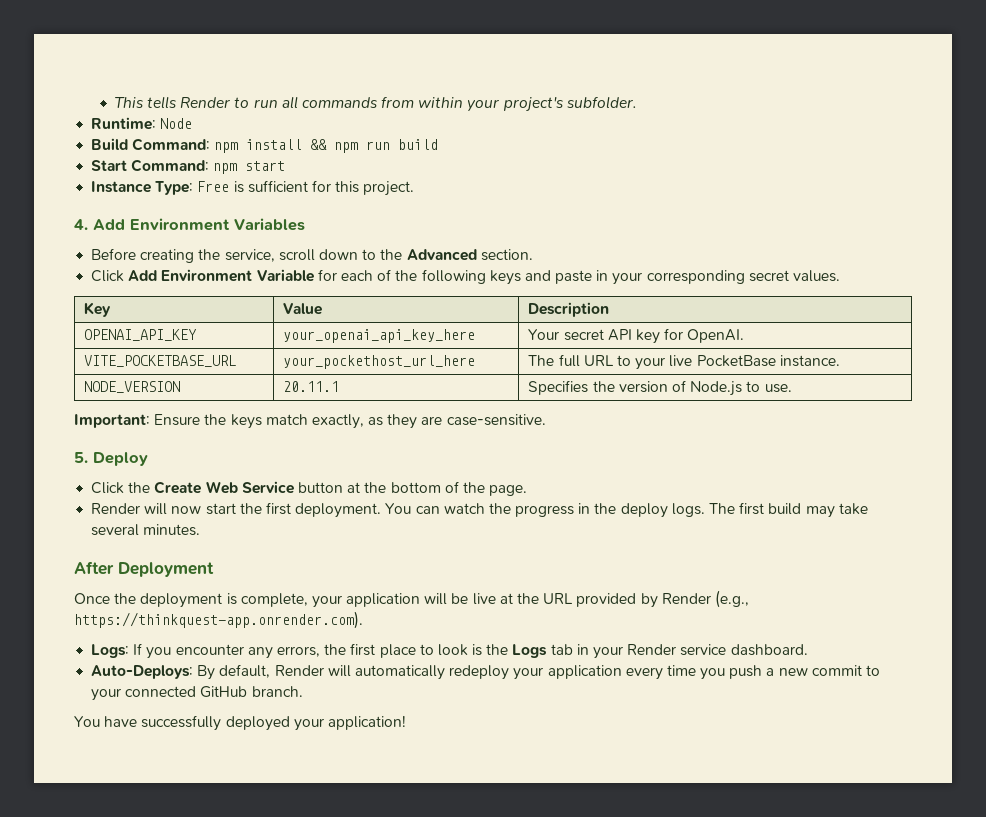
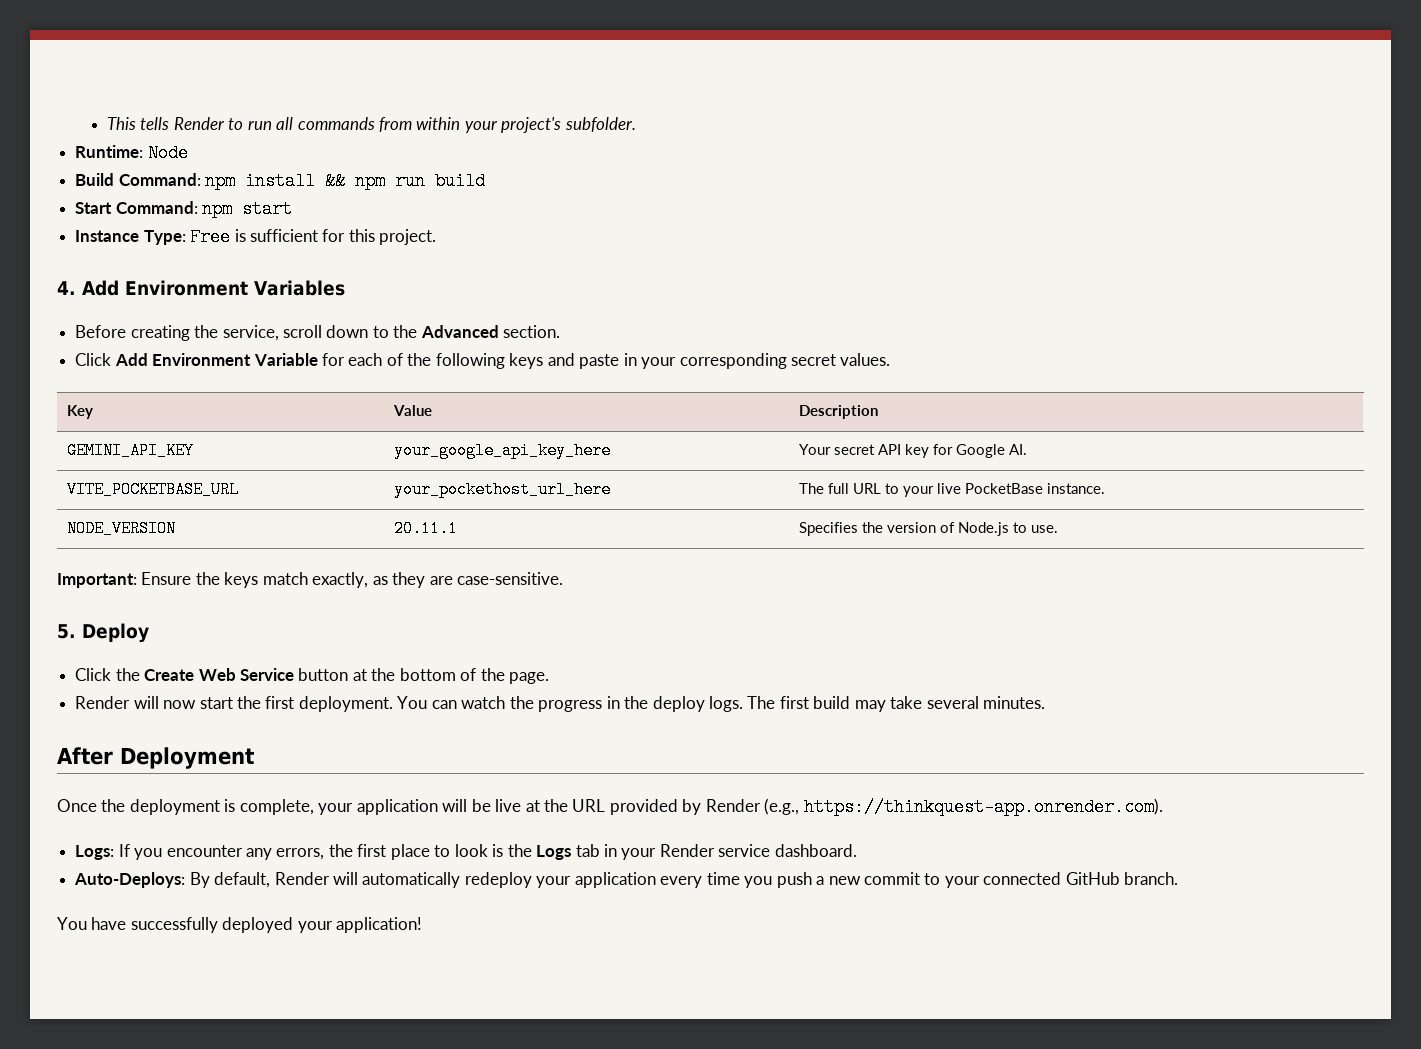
- OPENAI_API_KEY | your_openai_api_key_here | Your secret API key for OpenAI.
+ GEMINI_API_KEY | your_google_api_key_here | Your secret API key for Google AI.

